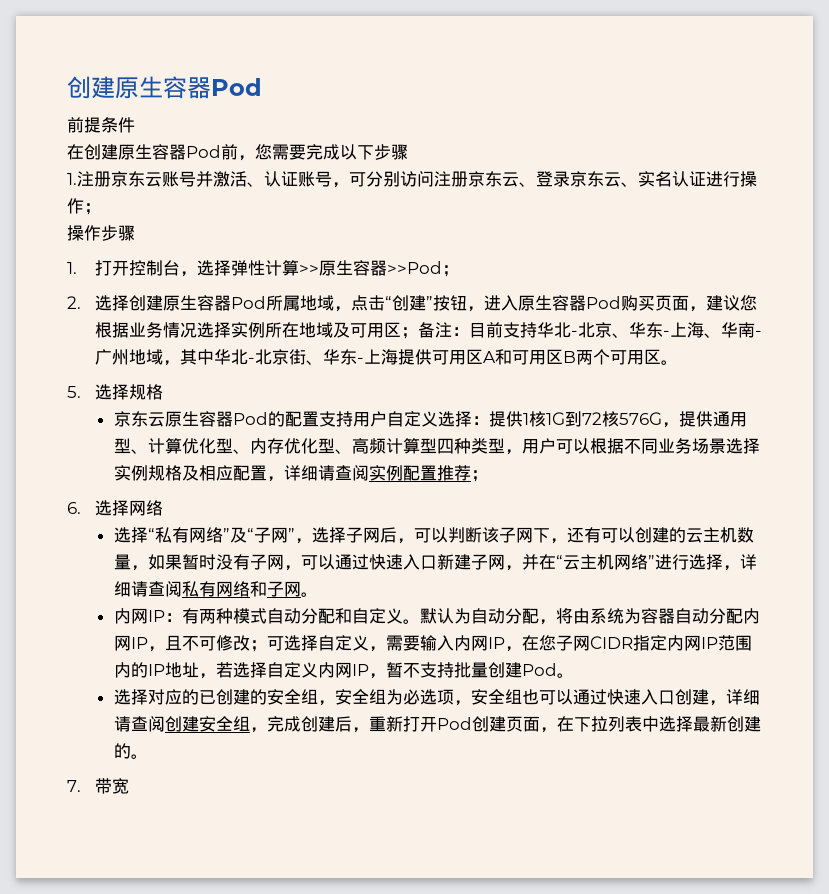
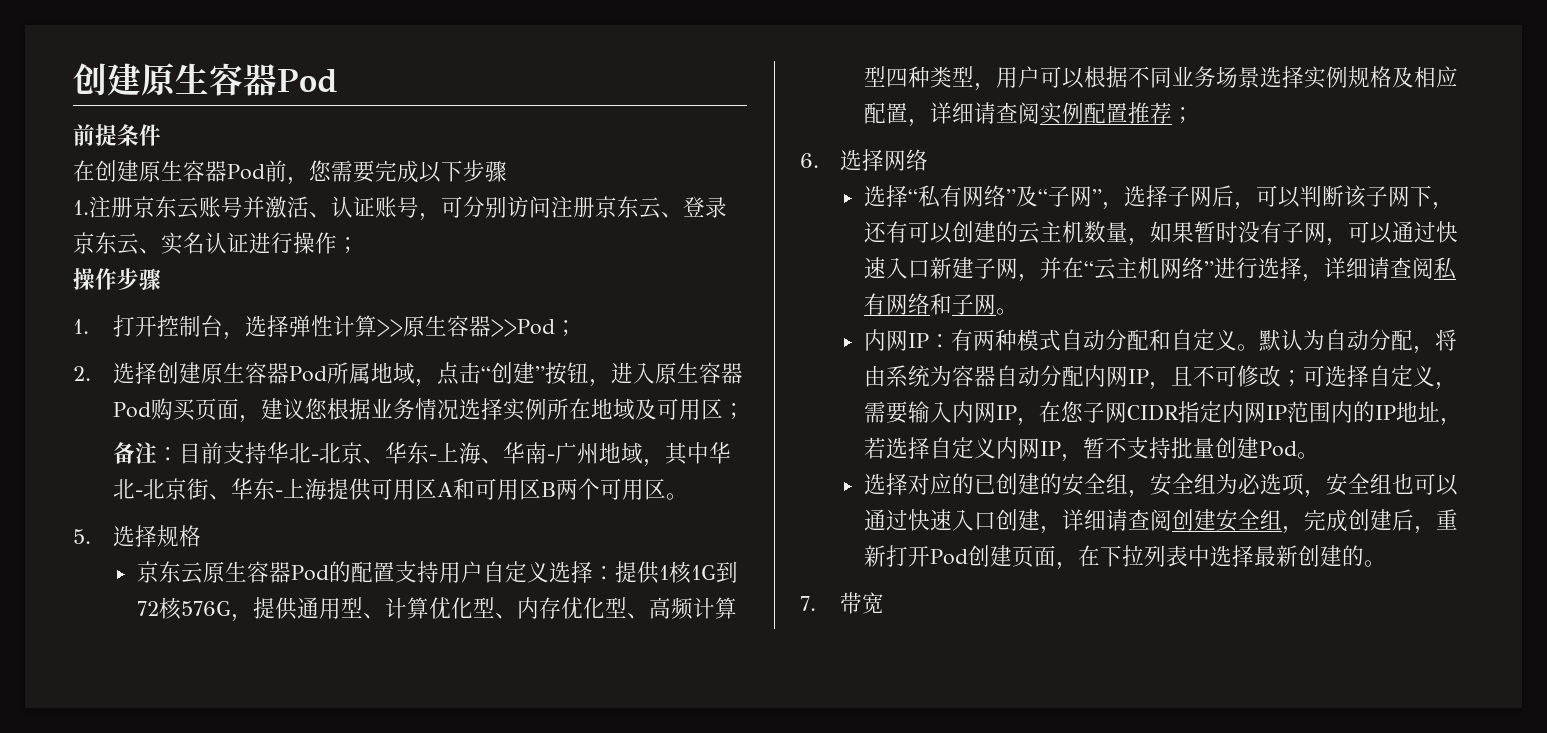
- 2.选择创建原生容器Pod所属地域，点击“创建”按钮，进入原生容器Pod购买页面，建议您根据业务情况选择实例所在地域及可用区；备注：
+ 2.选择创建原生容器Pod所属地域，点击“创建”按钮，进入原生容器Pod购买页面，建议您根据业务情况选择实例所在地域及可用区；
+ 备注：

